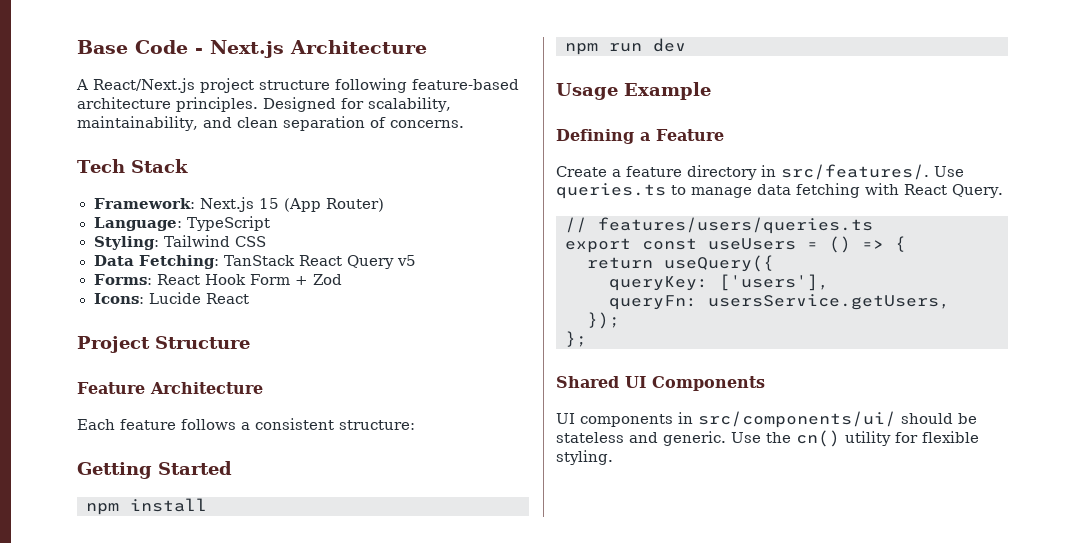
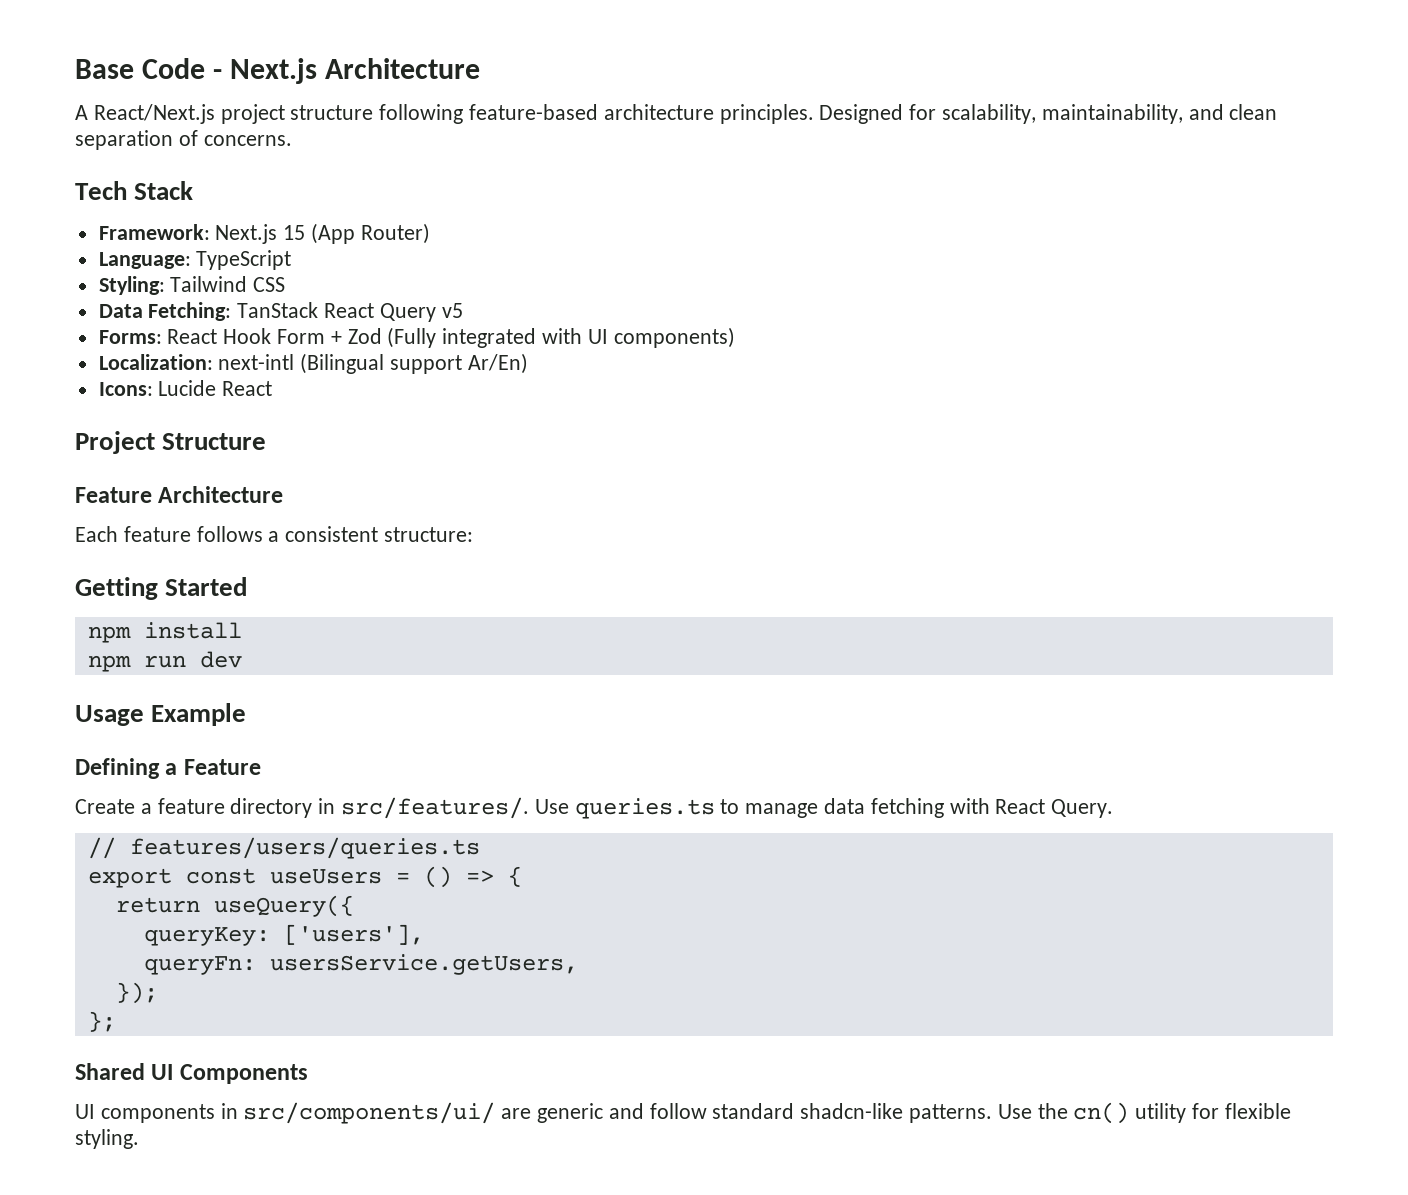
- Forms: React Hook Form + Zod
+ Forms: React Hook Form + Zod (Fully integrated with UI components)
+ Localization: next-intl (Bilingual support Ar/En)
- UI components in src/components/ui/ should be stateless and generic.
+ UI components in src/components/ui/ are generic and follow standard shadcn-like patterns.

